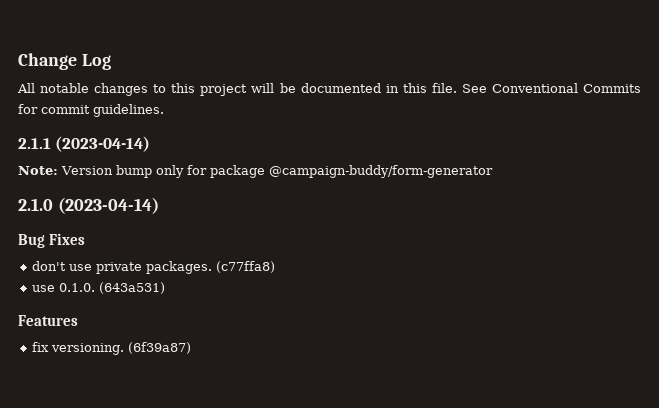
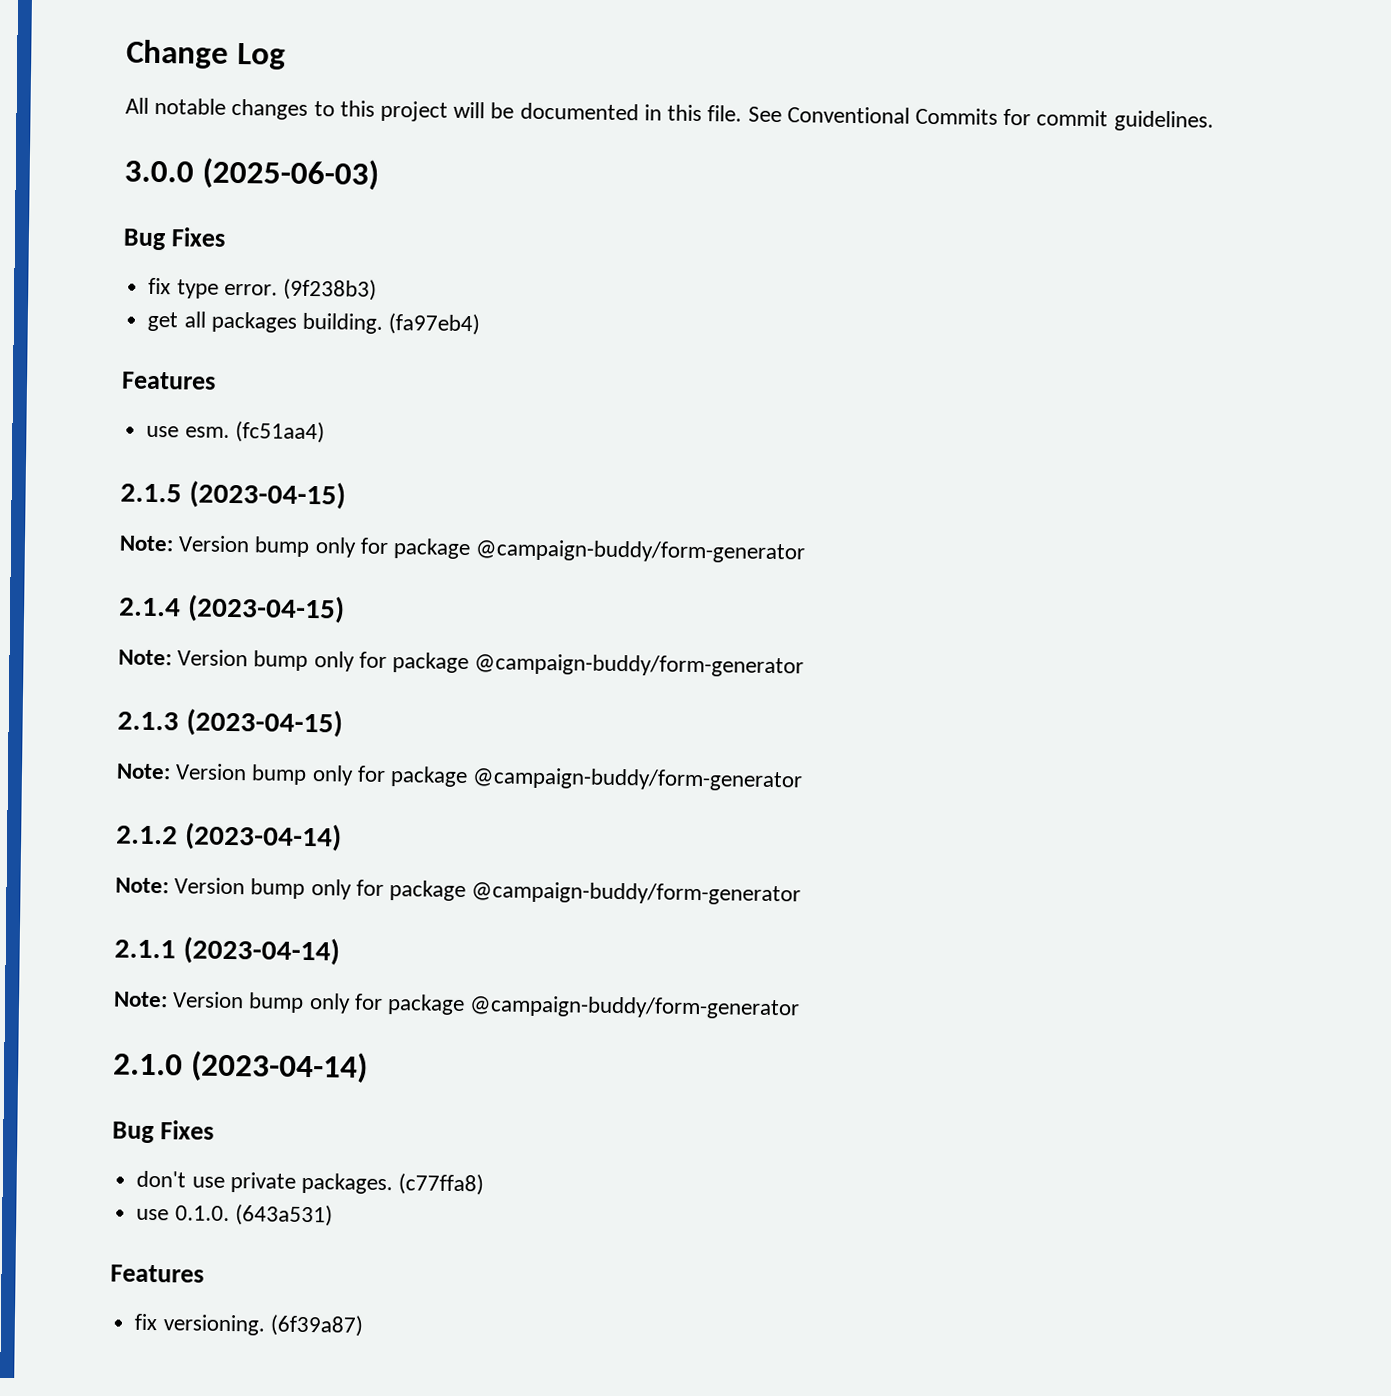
+ 3.0.0 (2025-06-03)
+ Bug Fixes
+ fix type error. (9f238b3)
+ get all packages building. (fa97eb4)
+ Features
+ use esm. (fc51aa4)
+ 2.1.5 (2023-04-15)
+ Note: Version bump only for package @campaign-buddy/form-generator
+ 2.1.4 (2023-04-15)
+ Note: Version bump only for package @campaign-buddy/form-generator
+ 2.1.3 (2023-04-15)
+ Note: Version bump only for package @campaign-buddy/form-generator
+ 2.1.2 (2023-04-14)
+ Note: Version bump only for package @campaign-buddy/form-generator

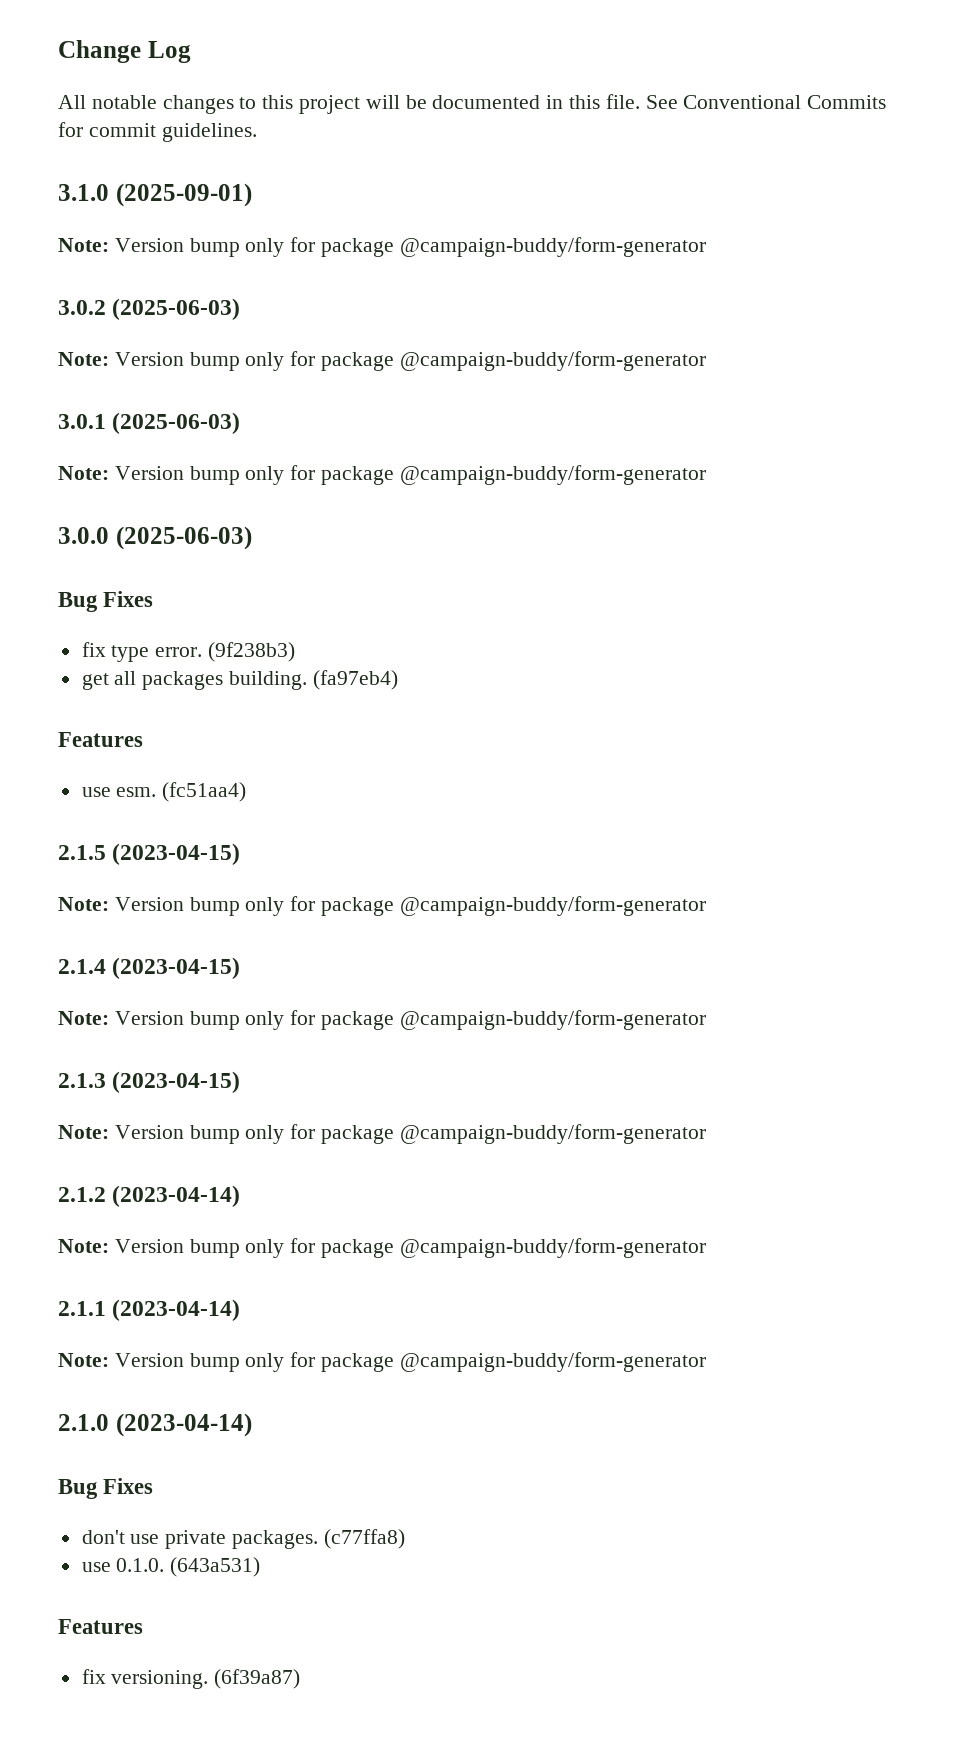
+ 3.1.0 (2025-09-01)
+ Note: Version bump only for package @campaign-buddy/form-generator
+ 3.0.2 (2025-06-03)
+ Note: Version bump only for package @campaign-buddy/form-generator
+ 3.0.1 (2025-06-03)
+ Note: Version bump only for package @campaign-buddy/form-generator

